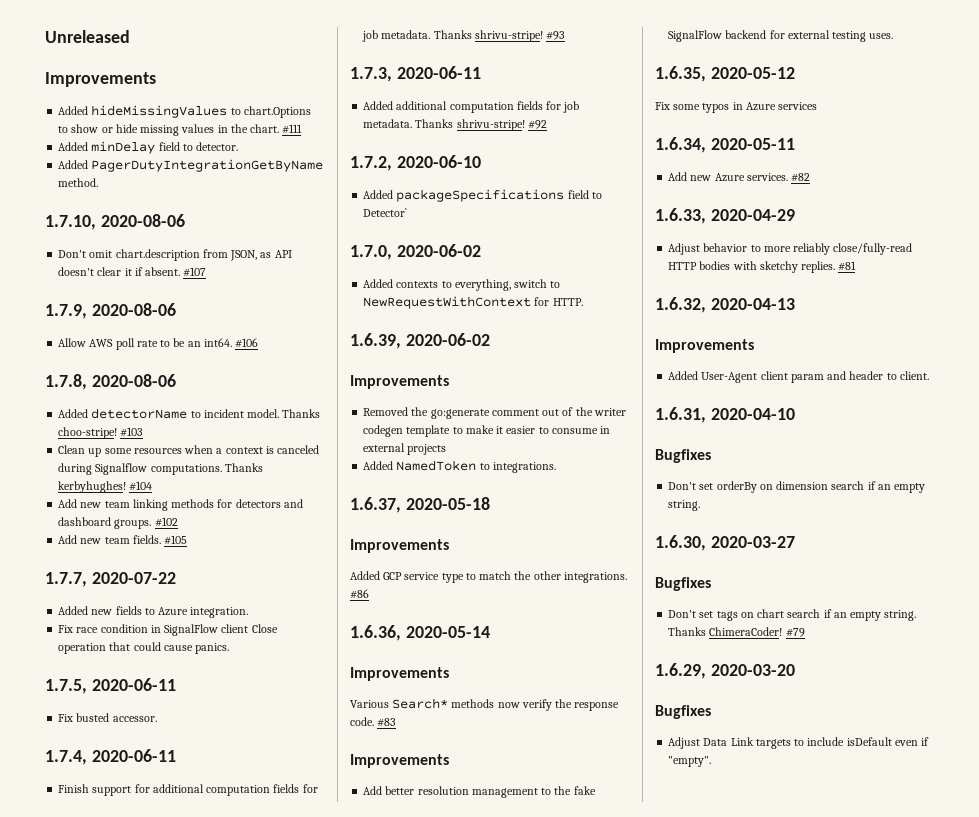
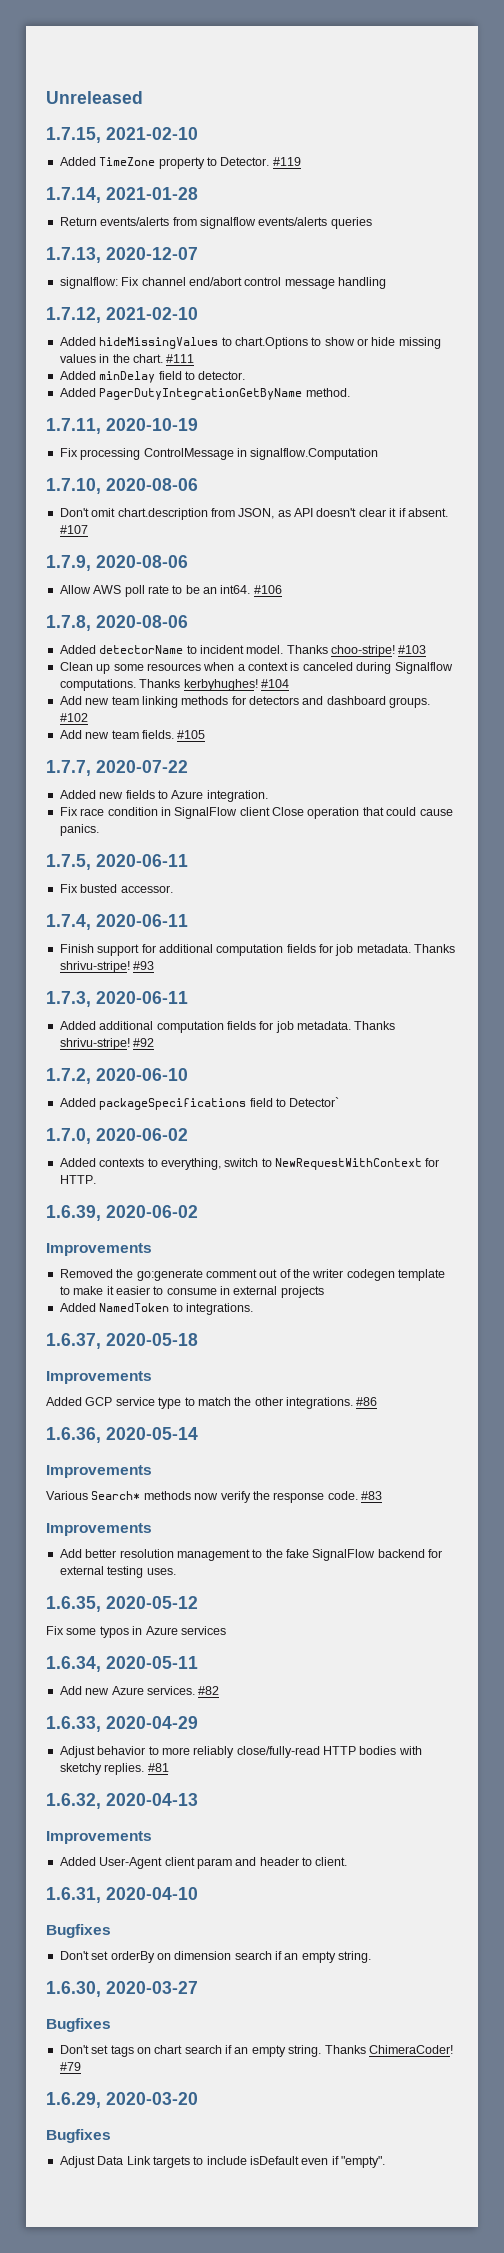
  Unreleased
- Improvements
+ 1.7.15, 2021-02-10
+ Added TimeZone property to Detector. #119
+ 1.7.14, 2021-01-28
+ Return events/alerts from signalflow events/alerts queries
+ 1.7.13, 2020-12-07
+ signalflow: Fix channel end/abort control message handling
+ 1.7.12, 2021-02-10
+ 1.7.11, 2020-10-19
+ Fix processing ControlMessage in signalflow.Computation

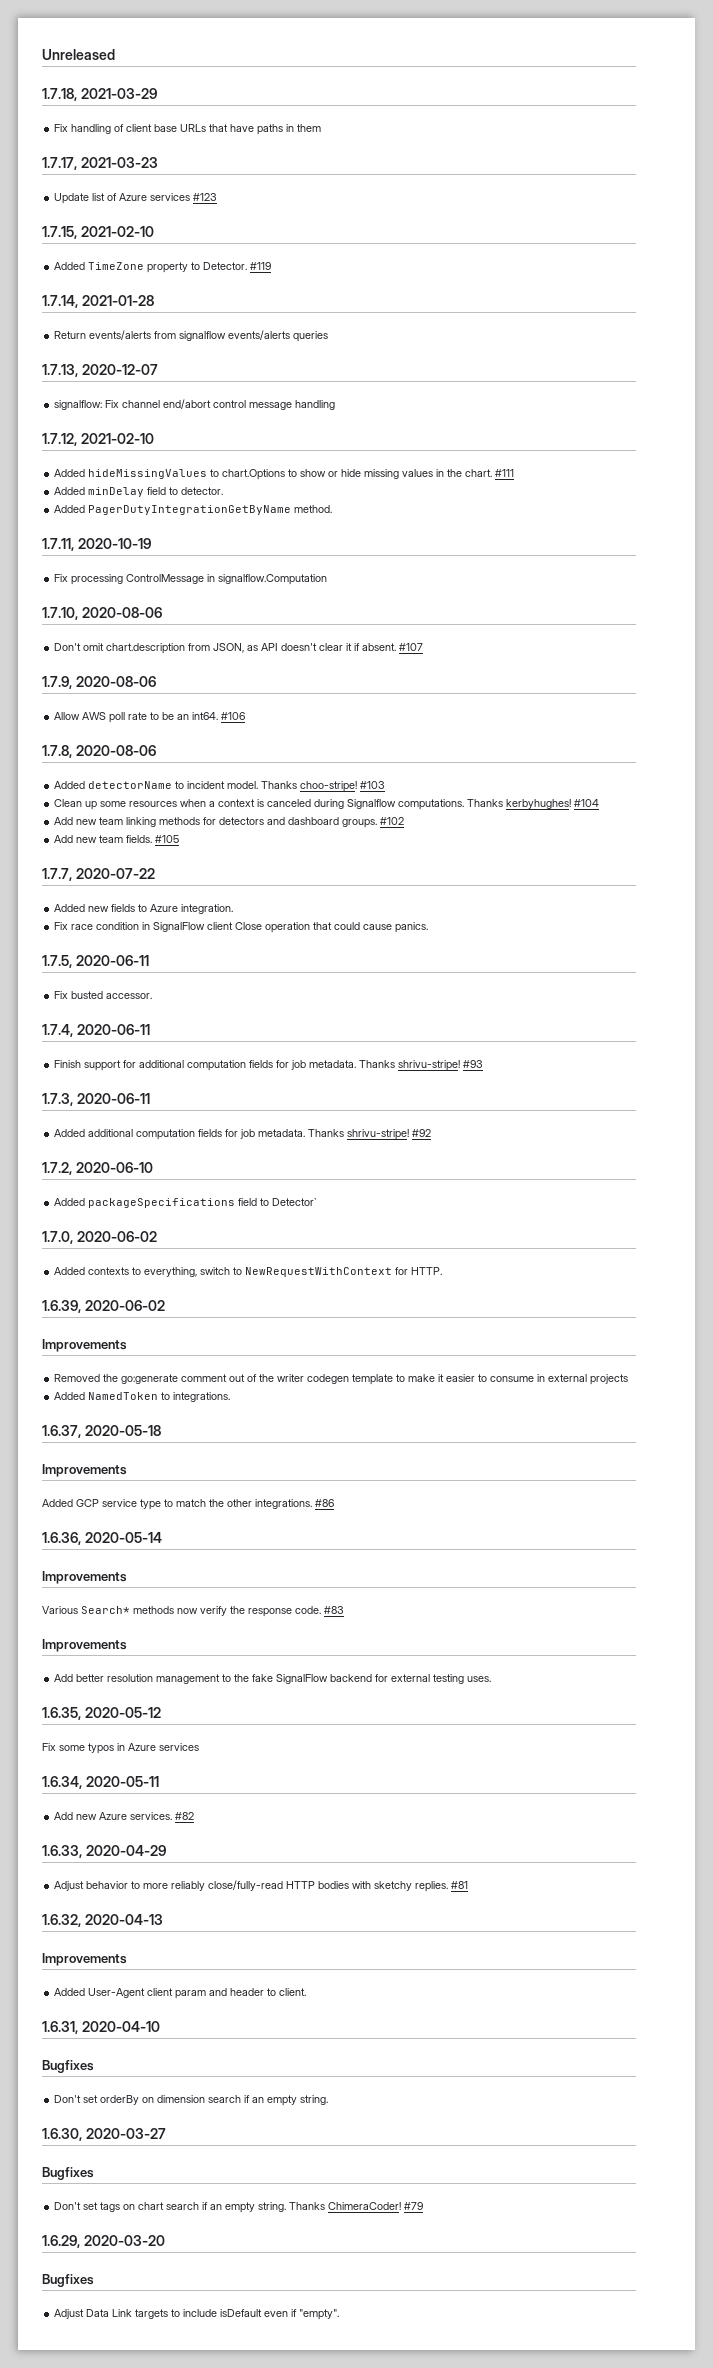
+ 1.7.18, 2021-03-29
+ Fix handling of client base URLs that have paths in them
+ 1.7.17, 2021-03-23
+ Update list of Azure services #123

